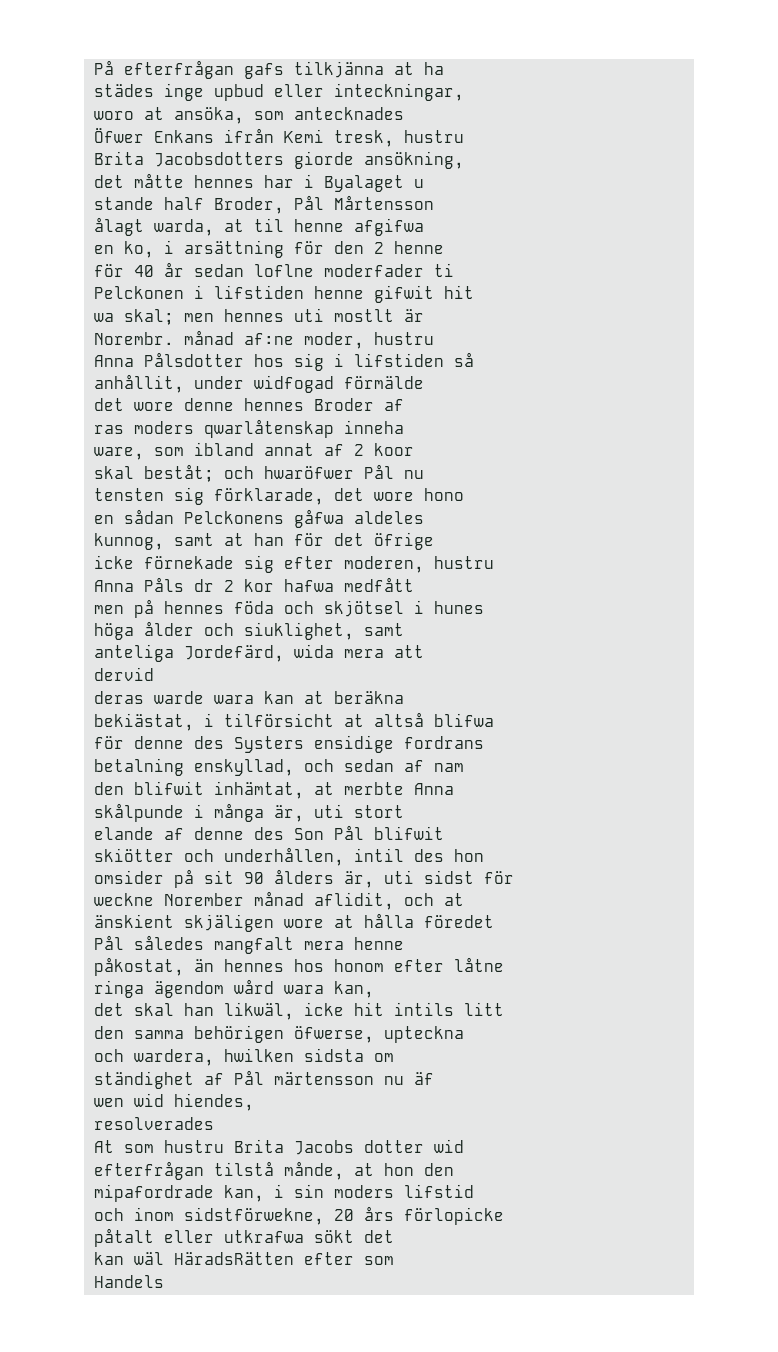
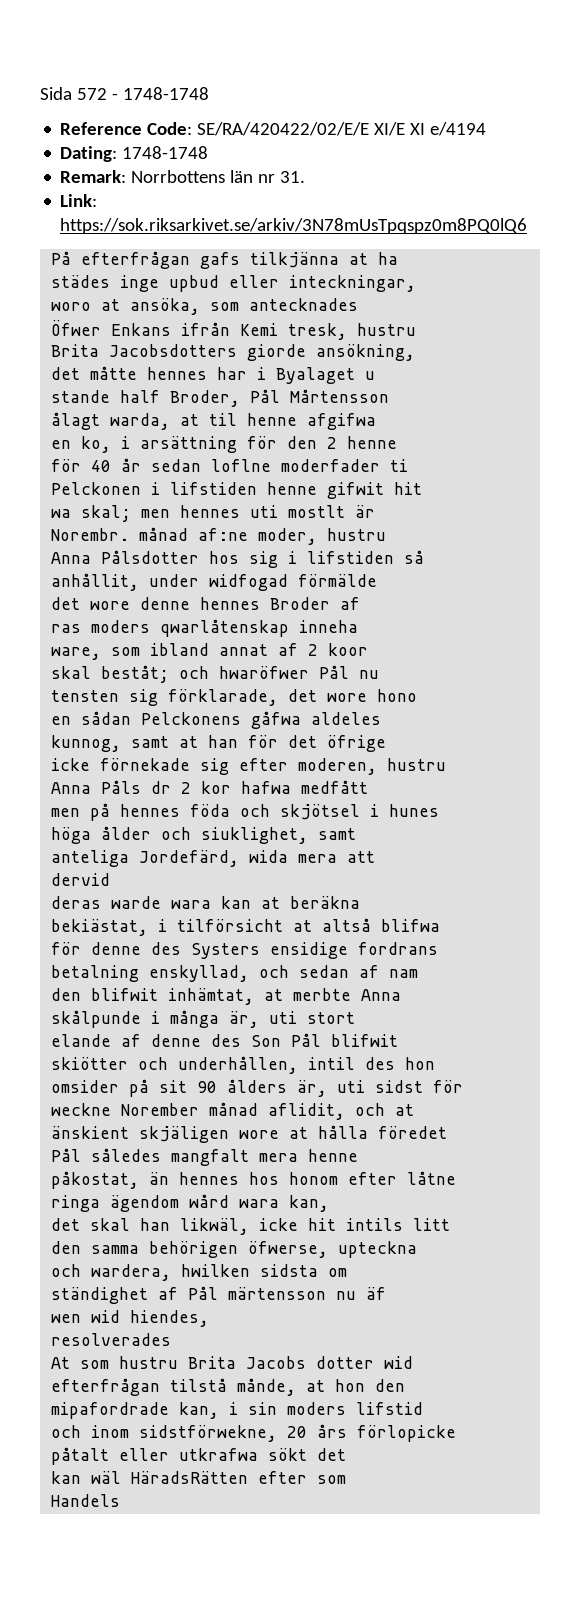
+ Sida 572 - 1748-1748
+ Reference Code: SE/RA/420422/02/E/E XI/E XI e/4194
+ Dating: 1748-1748
+ Remark: Norrbottens län nr 31.
+ Link: https://sok.riksarkivet.se/arkiv/3N78mUsTpqspz0m8PQ0lQ6

